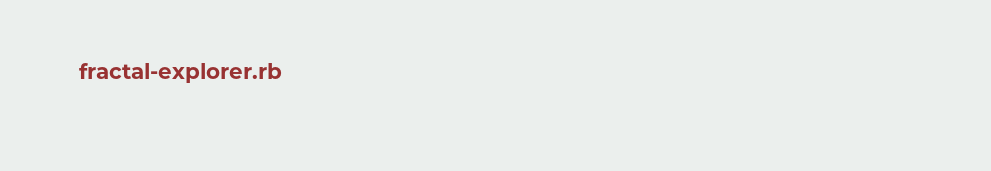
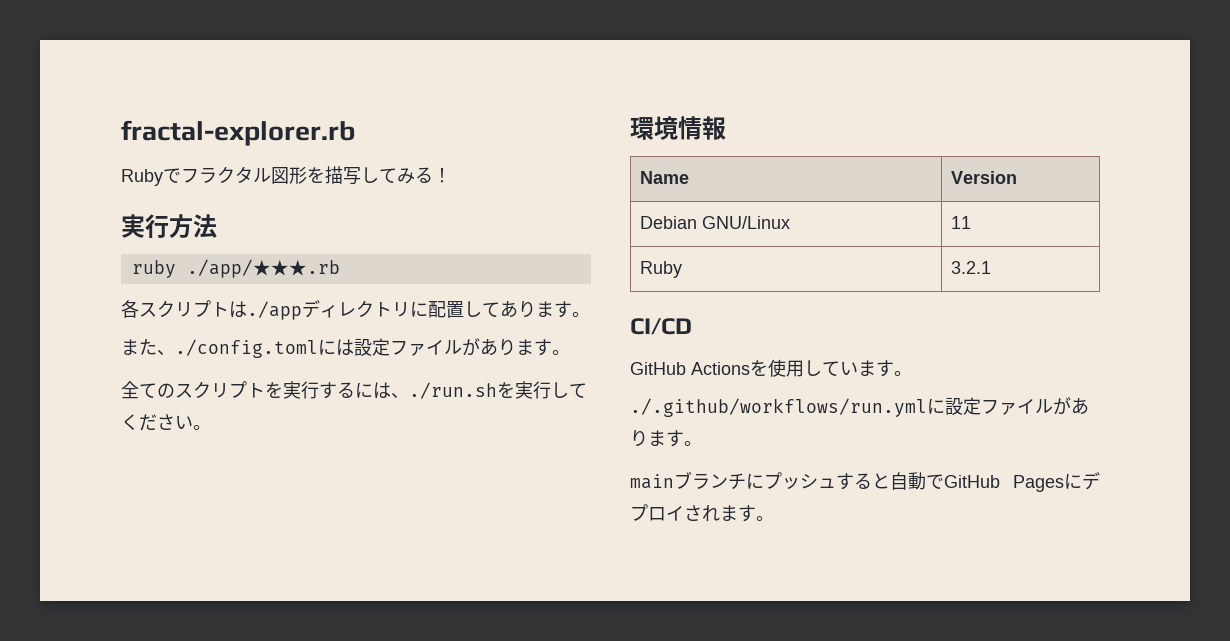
+ Rubyでフラクタル図形を描写してみる！
+ 実行方法
+ ruby ./app/★★★.rb
+ 各スクリプトは./appディレクトリに配置してあります。
+ また、./config.tomlには設定ファイルがあります。
+ 全てのスクリプトを実行するには、./run.shを実行してください。
+ 環境情報
+ Name | Version
+ Debian GNU/Linux | 11
+ Ruby | 3.2.1
+ CI/CD
+ GitHub Actionsを使用しています。
+ ./.github/workflows/run.ymlに設定ファイルがあります。
+ mainブランチにプッシュすると自動でGitHub Pagesにデプロイされます。

